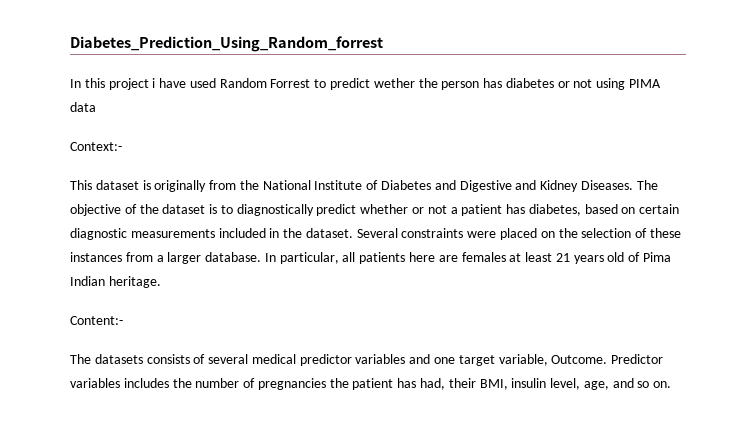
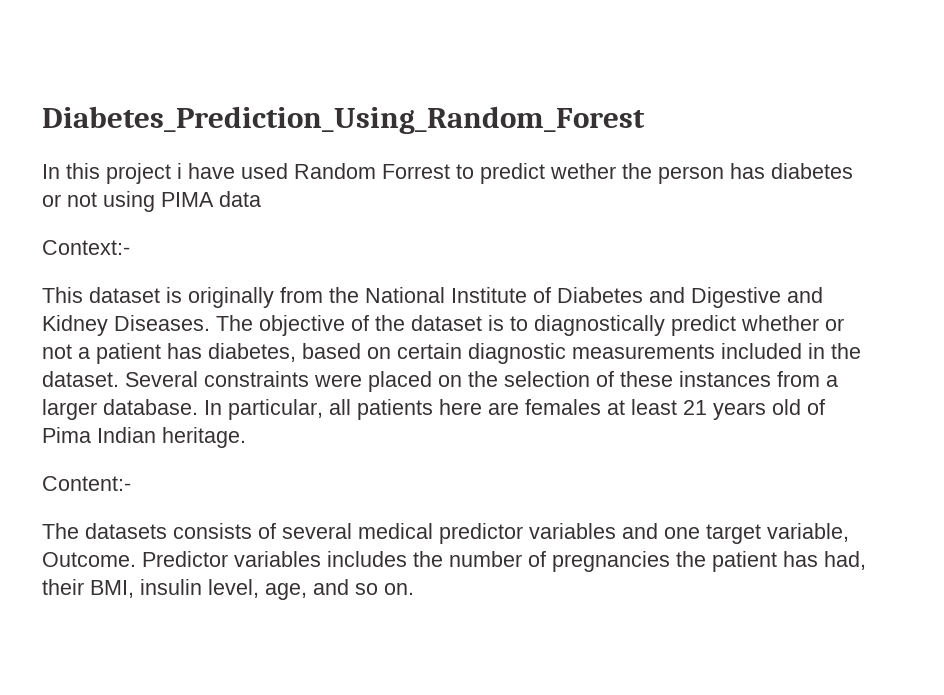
- Diabetes_Prediction_Using_Random_forrest
+ Diabetes_Prediction_Using_Random_Forest

